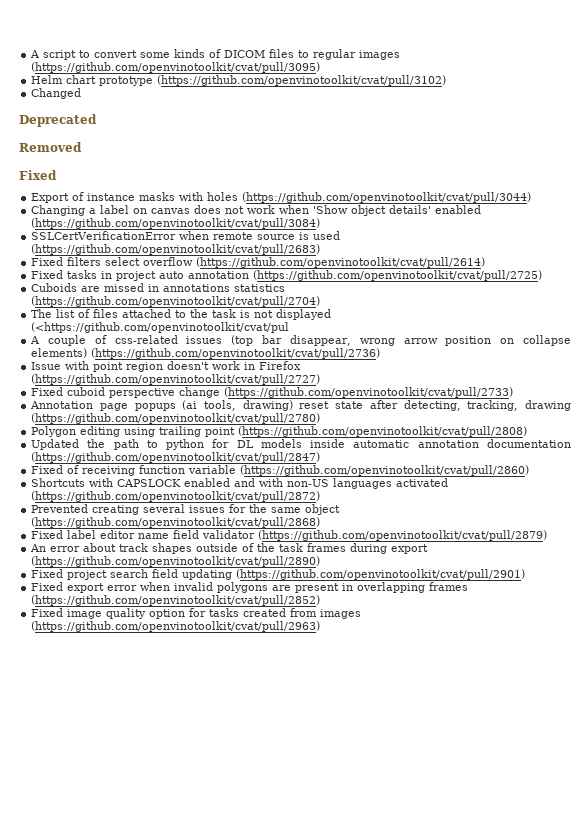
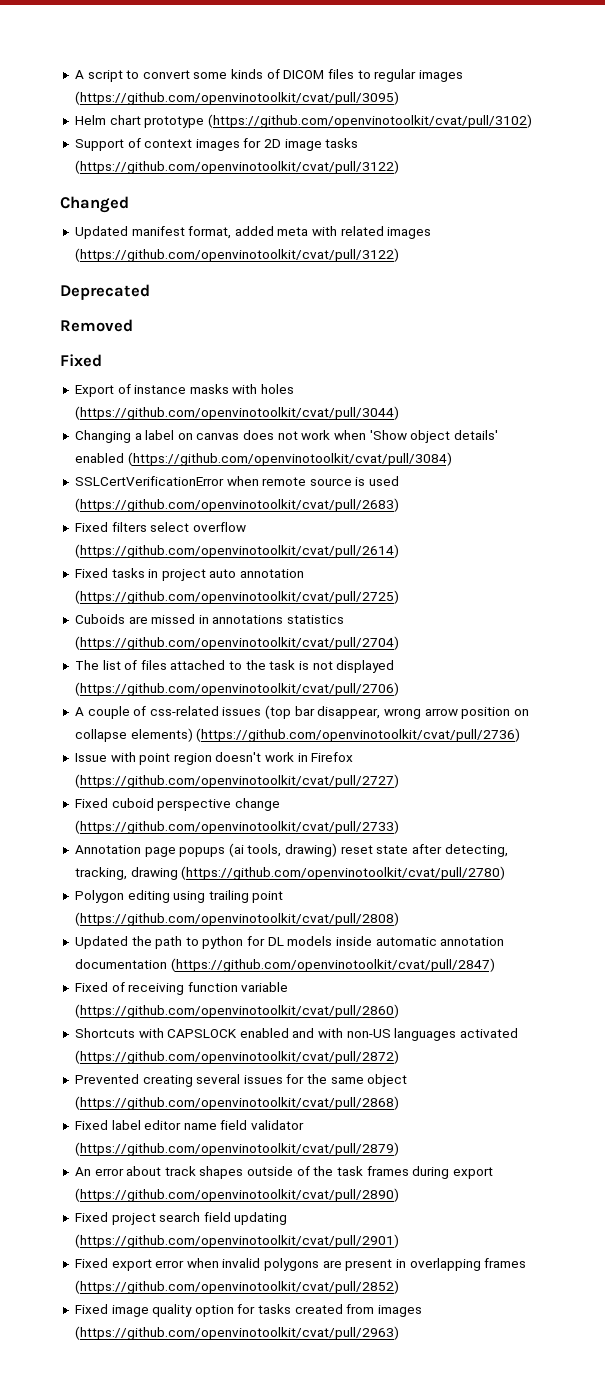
+ Support of context images for 2D image tasks (https://github.com/openvinotoolkit/cvat/pull/3122)
  Changed
+ Updated manifest format, added meta with related images (https://github.com/openvinotoolkit/cvat/pull/3122)
- The list of files attached to the task is not displayed (<https://github.com/openvinotoolkit/cvat/pul
+ The list of files attached to the task is not displayed (https://github.com/openvinotoolkit/cvat/pull/2706)

